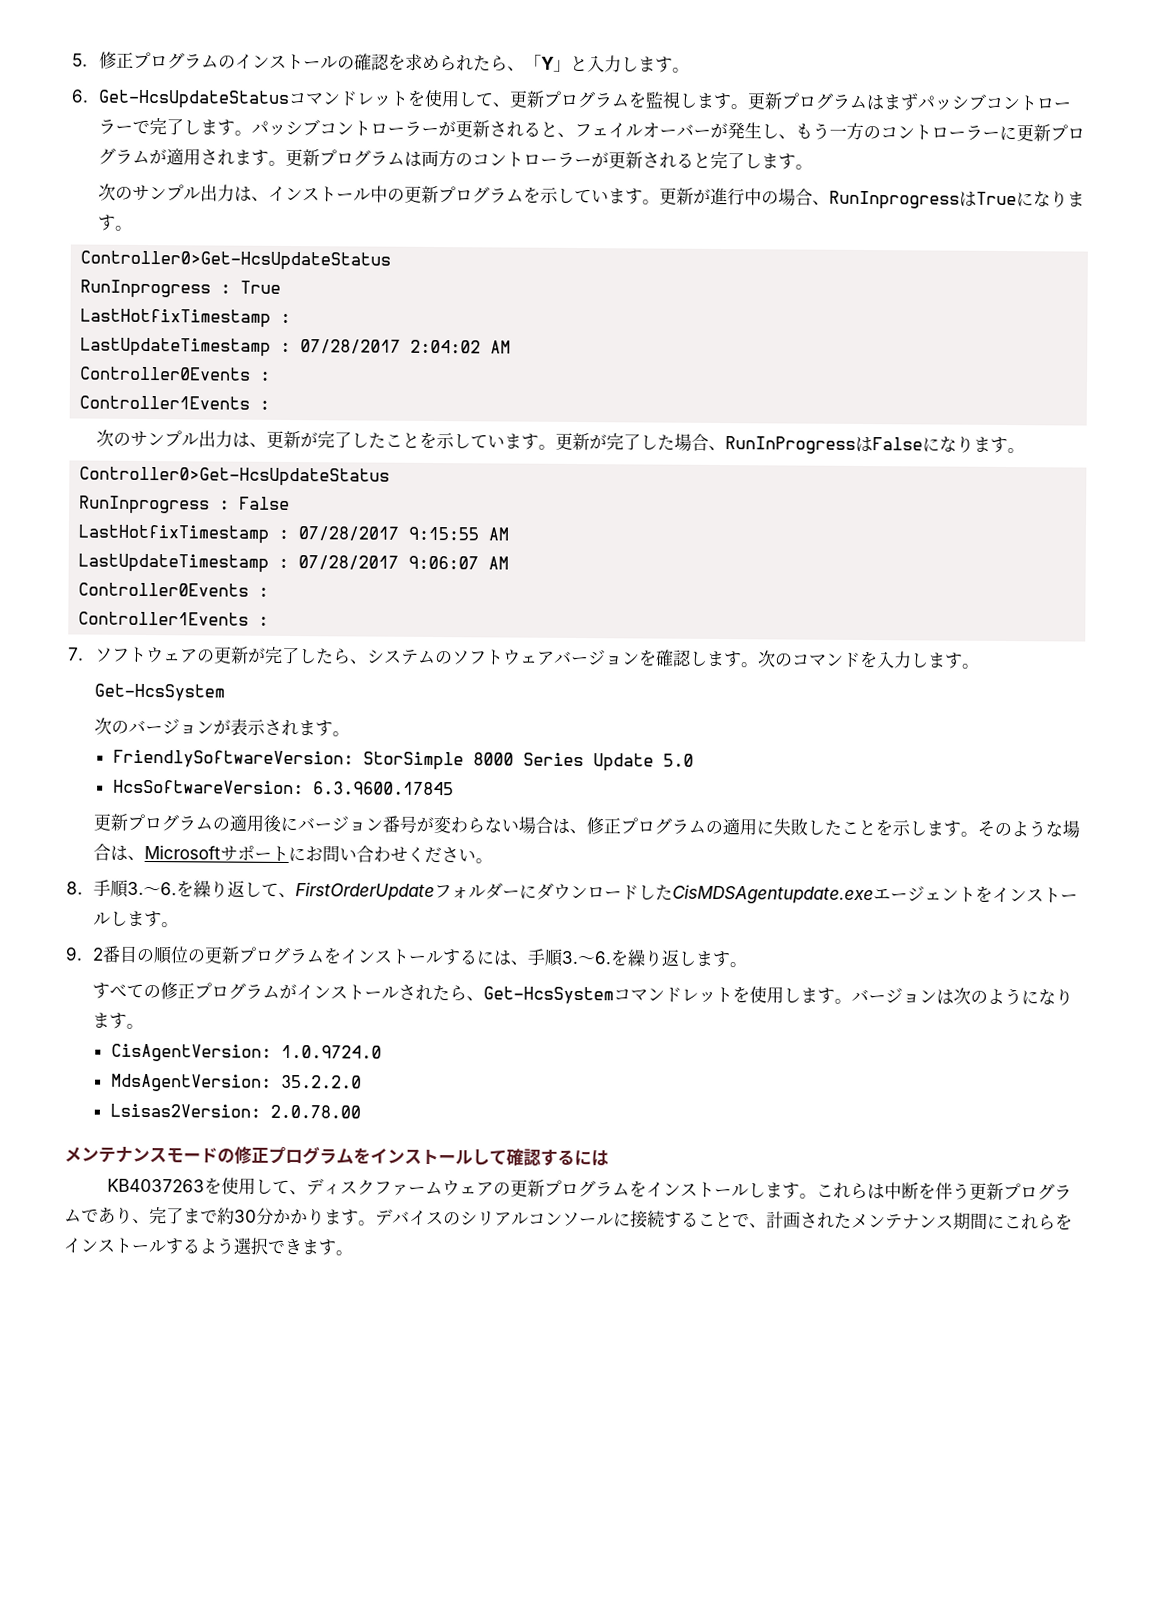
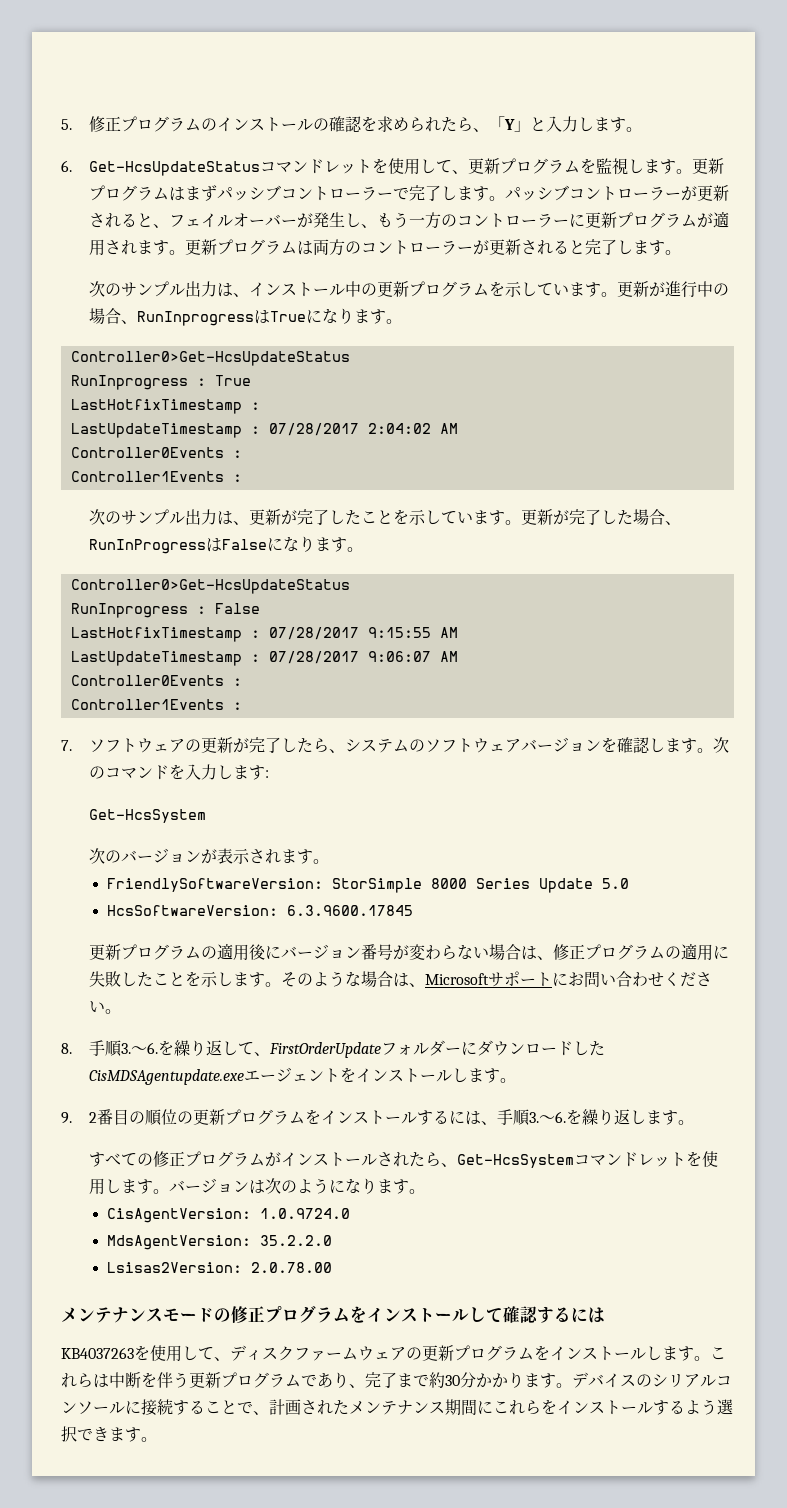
- 次のコマンドを入力します。
+ 次のコマンドを入力します:

